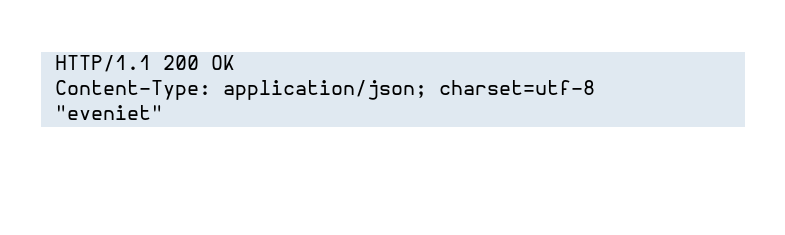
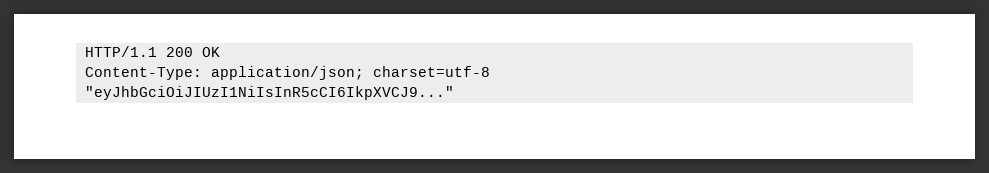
- "eveniet"
+ "eyJhbGciOiJIUzI1NiIsInR5cCI6IkpXVCJ9..."

